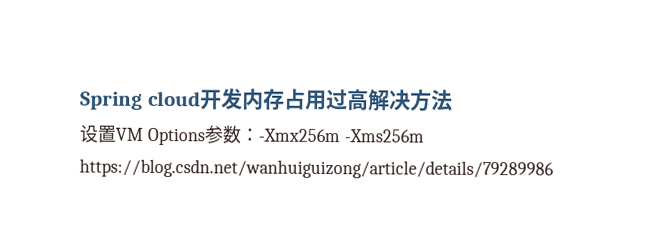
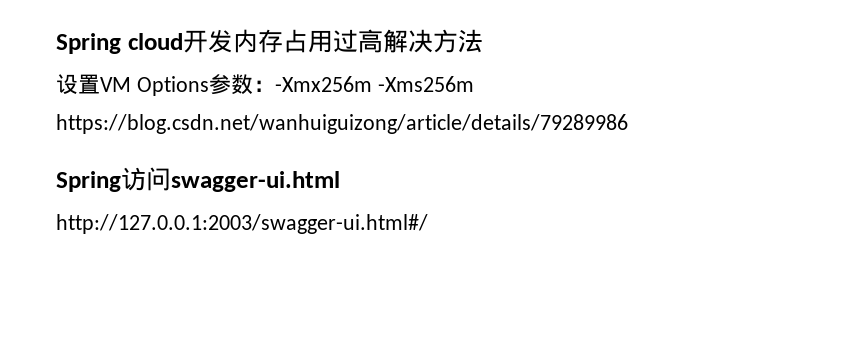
+ Spring访问swagger-ui.html
+ http://127.0.0.1:2003/swagger-ui.html#/

